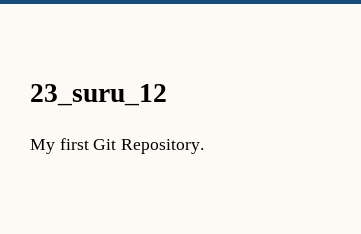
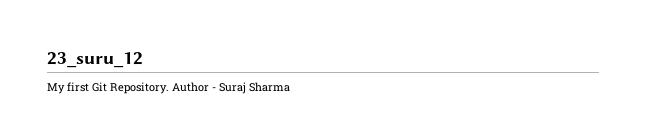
+ Author - Suraj Sharma

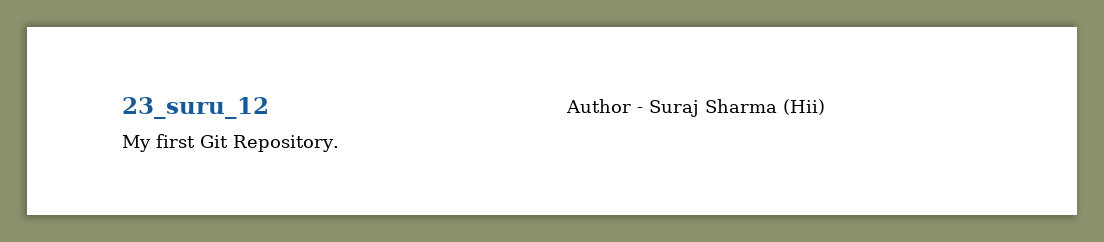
- My first Git Repository. Author - Suraj Sharma
+ My first Git Repository.
+ Author - Suraj Sharma (Hii)

